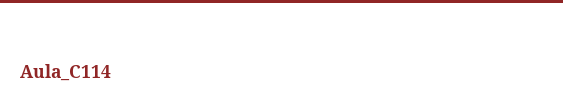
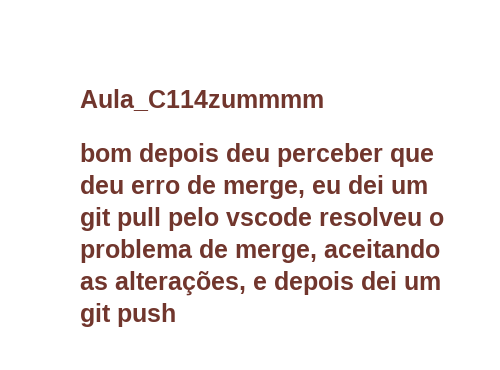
- Aula_C114
+ Aula_C114zummmm
+ bom depois deu perceber que deu erro de merge, eu dei um git pull pelo vscode resolveu o problema de merge, aceitando as alterações, e depois dei um git push

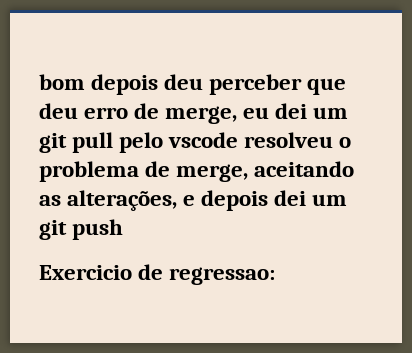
- Aula_C114zummmm
+ Exercicio de regressao:

